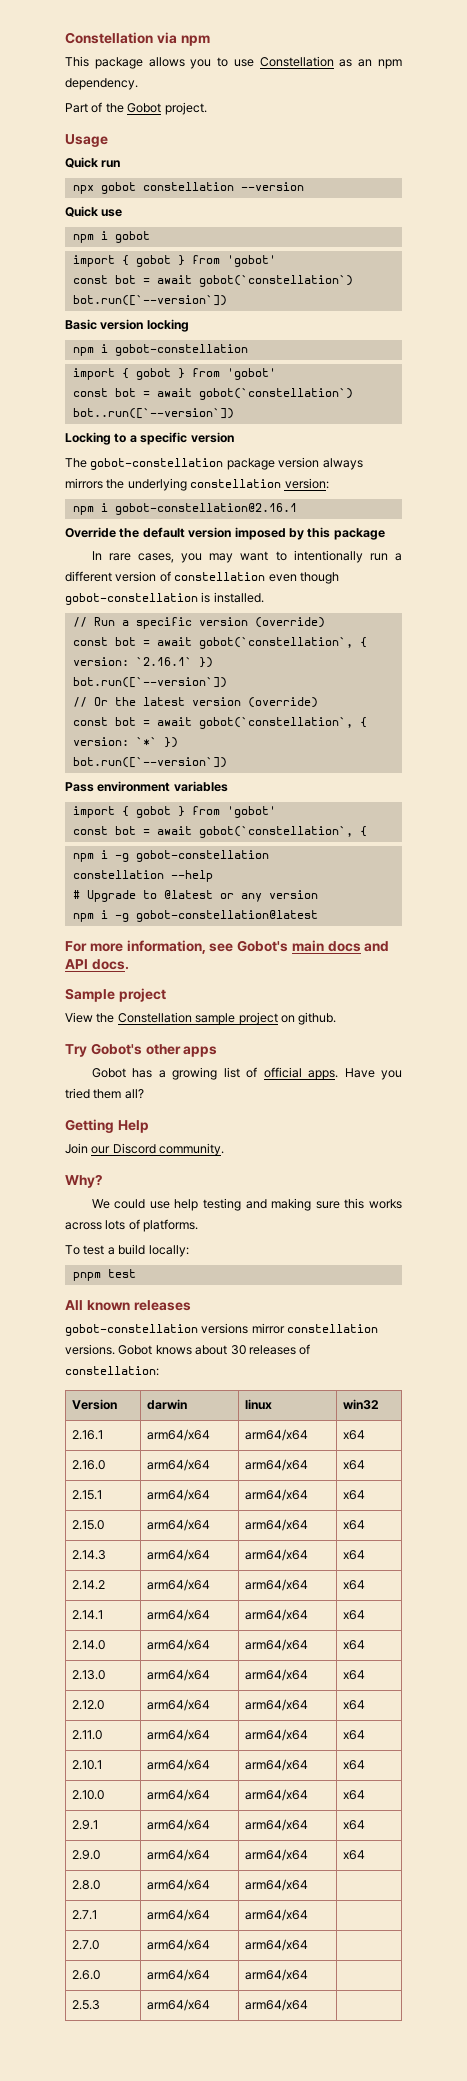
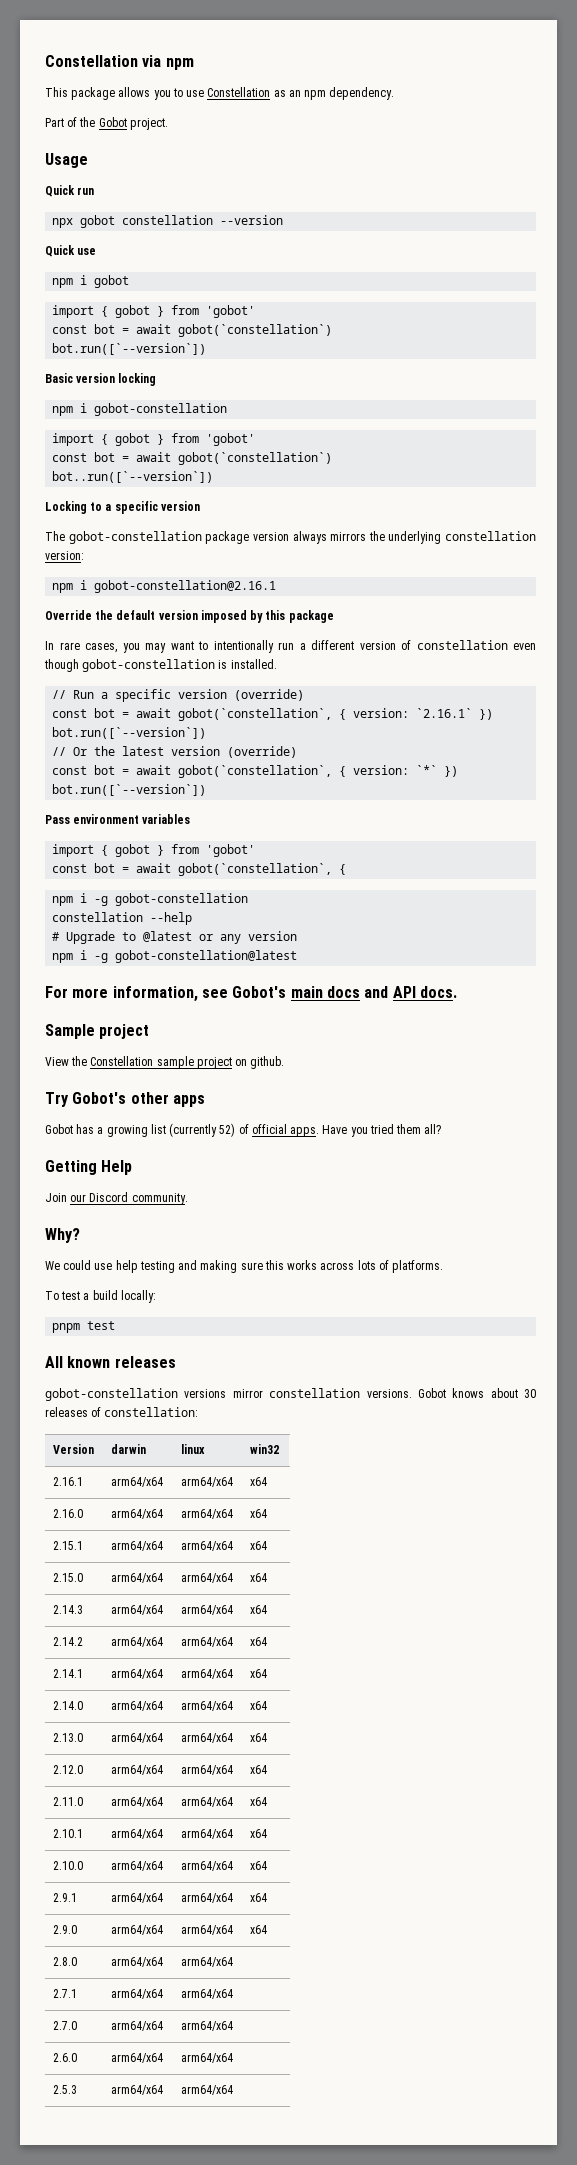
- Gobot has a growing list of official apps.
+ Gobot has a growing list (currently 52) of official apps.

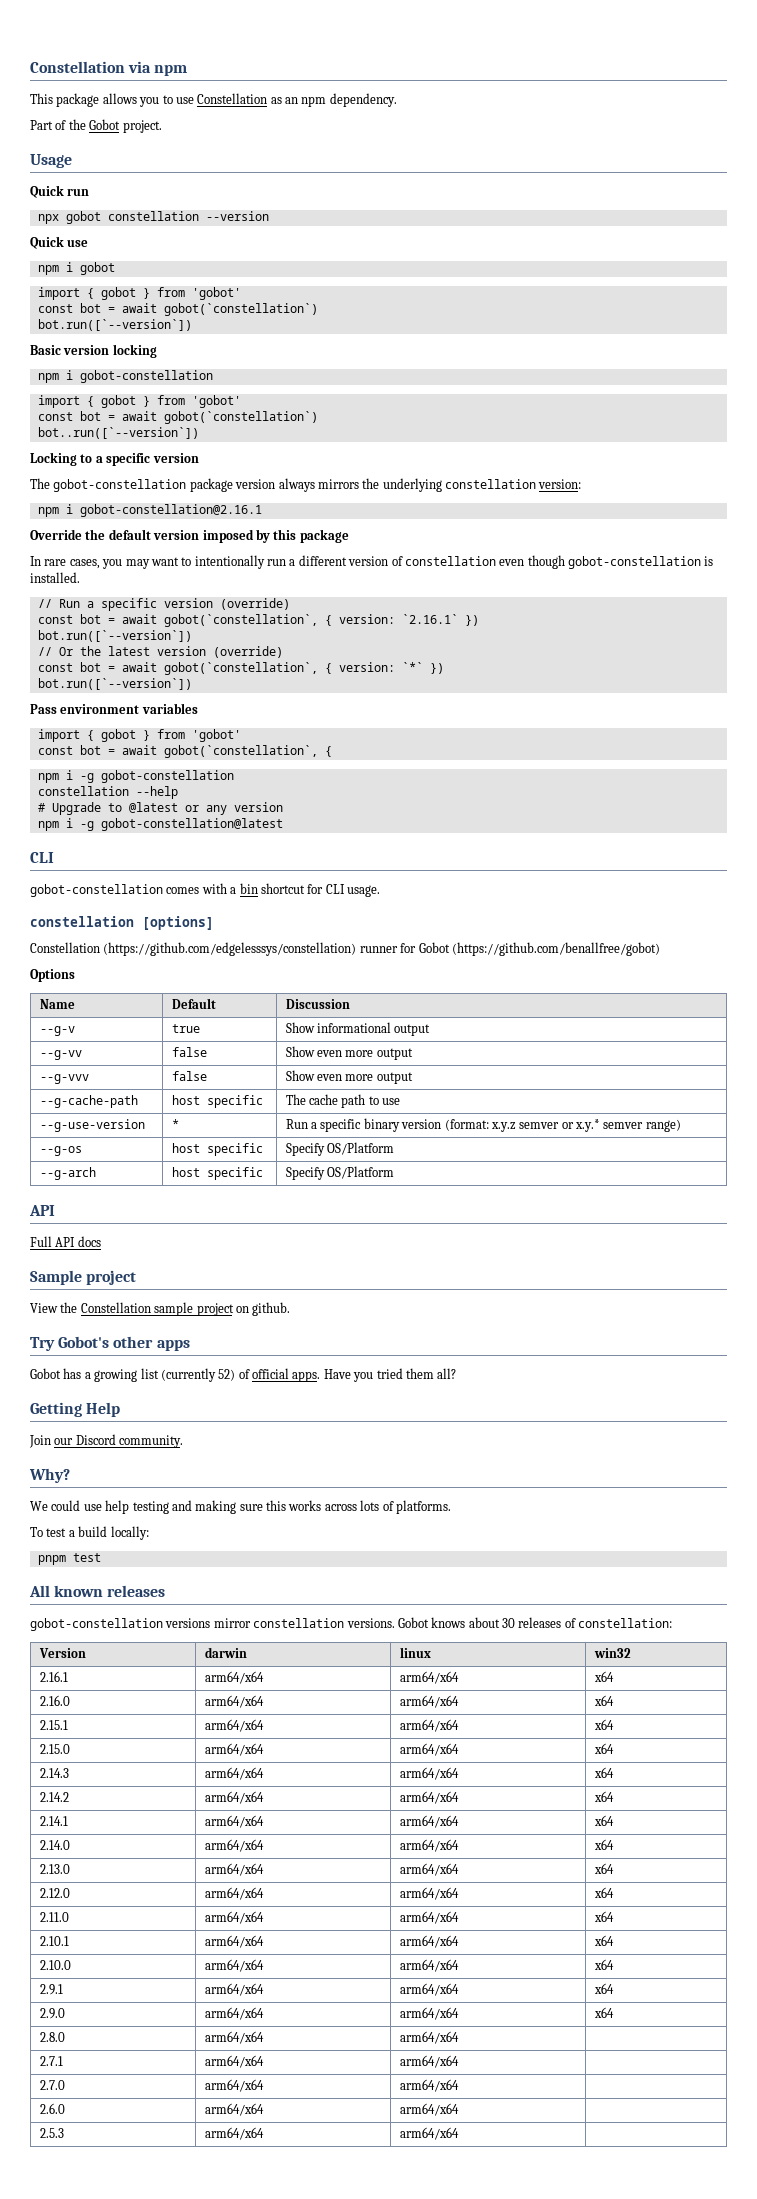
  npm i -g gobot-constellation@latest
- For more information, see Gobot's main docs and API docs.
+ CLI
+ gobot-constellation comes with a bin shortcut for CLI usage.
+ constellation [options]
+ Constellation (https://github.com/edgelesssys/constellation) runner for Gobot (https://github.com/benallfree/gobot)
+ Options
+ Name | Default | Discussion
+ --g-v | true | Show informational output
+ --g-vv | false | Show even more output
+ --g-vvv | false | Show even more output
+ --g-cache-path | host specific | The cache path to use
+ --g-use-version | * | Run a specific binary version (format: x.y.z semver or x.y.* semver range)
+ --g-os | host specific | Specify OS/Platform
+ --g-arch | host specific | Specify OS/Platform
+ API
+ Full API docs

